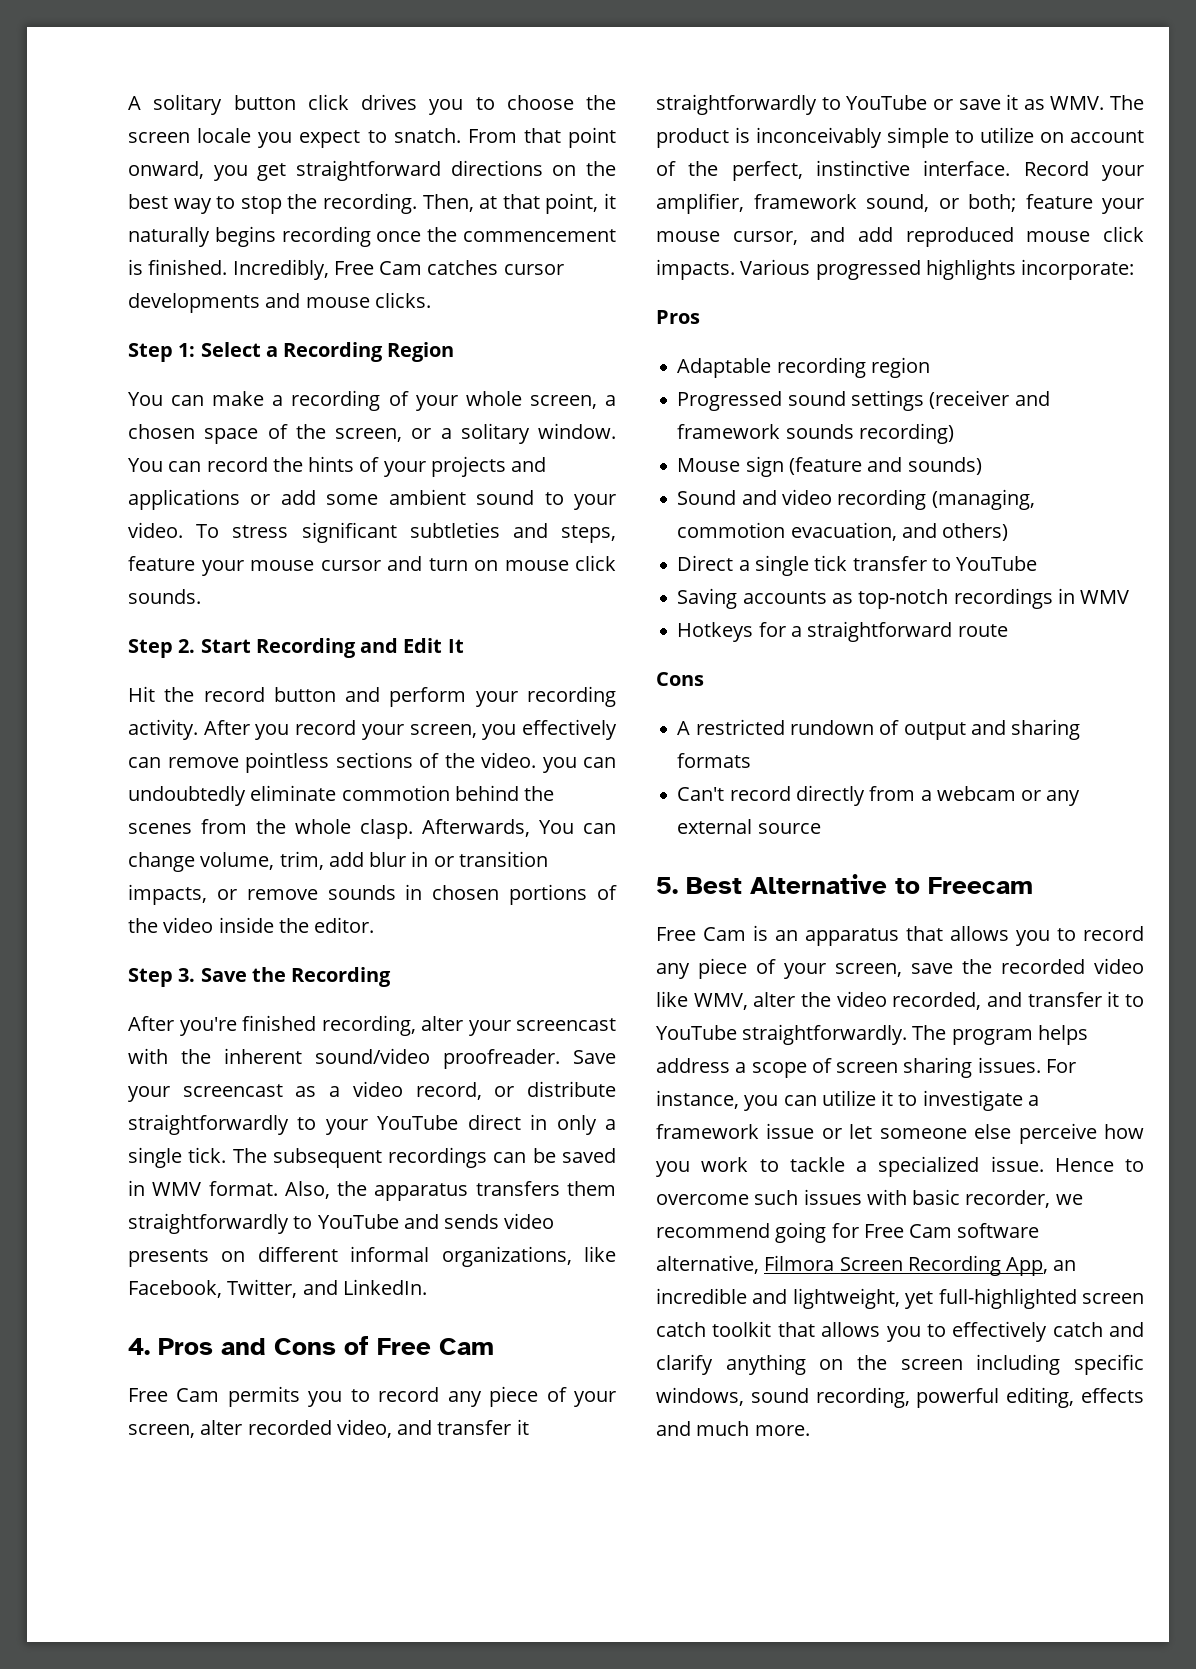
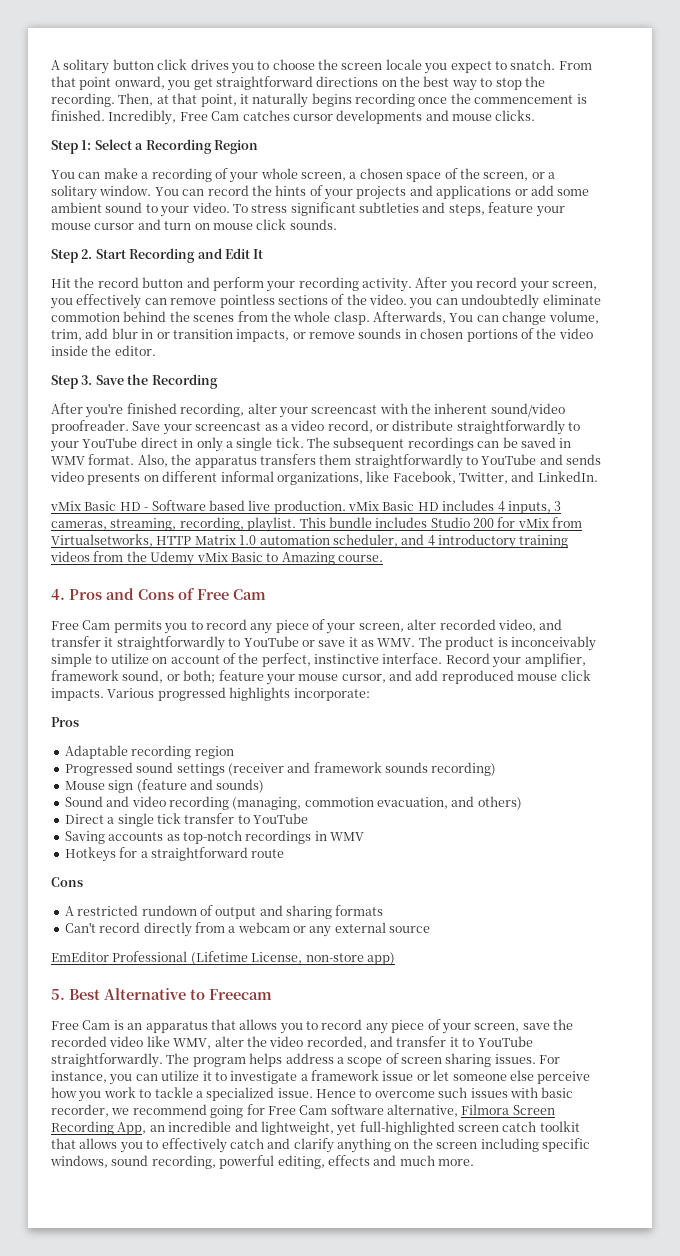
+ vMix Basic HD - Software based live production. vMix Basic HD includes 4 inputs, 3 cameras, streaming, recording, playlist. This bundle includes Studio 200 for vMix from Virtualsetworks, HTTP Matrix 1.0 automation scheduler, and 4 introductory training videos from the Udemy vMix Basic to Amazing course.
+ EmEditor Professional (Lifetime License, non-store app)

